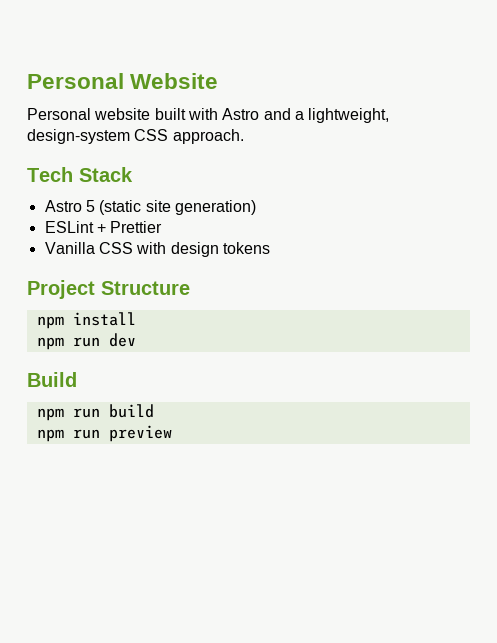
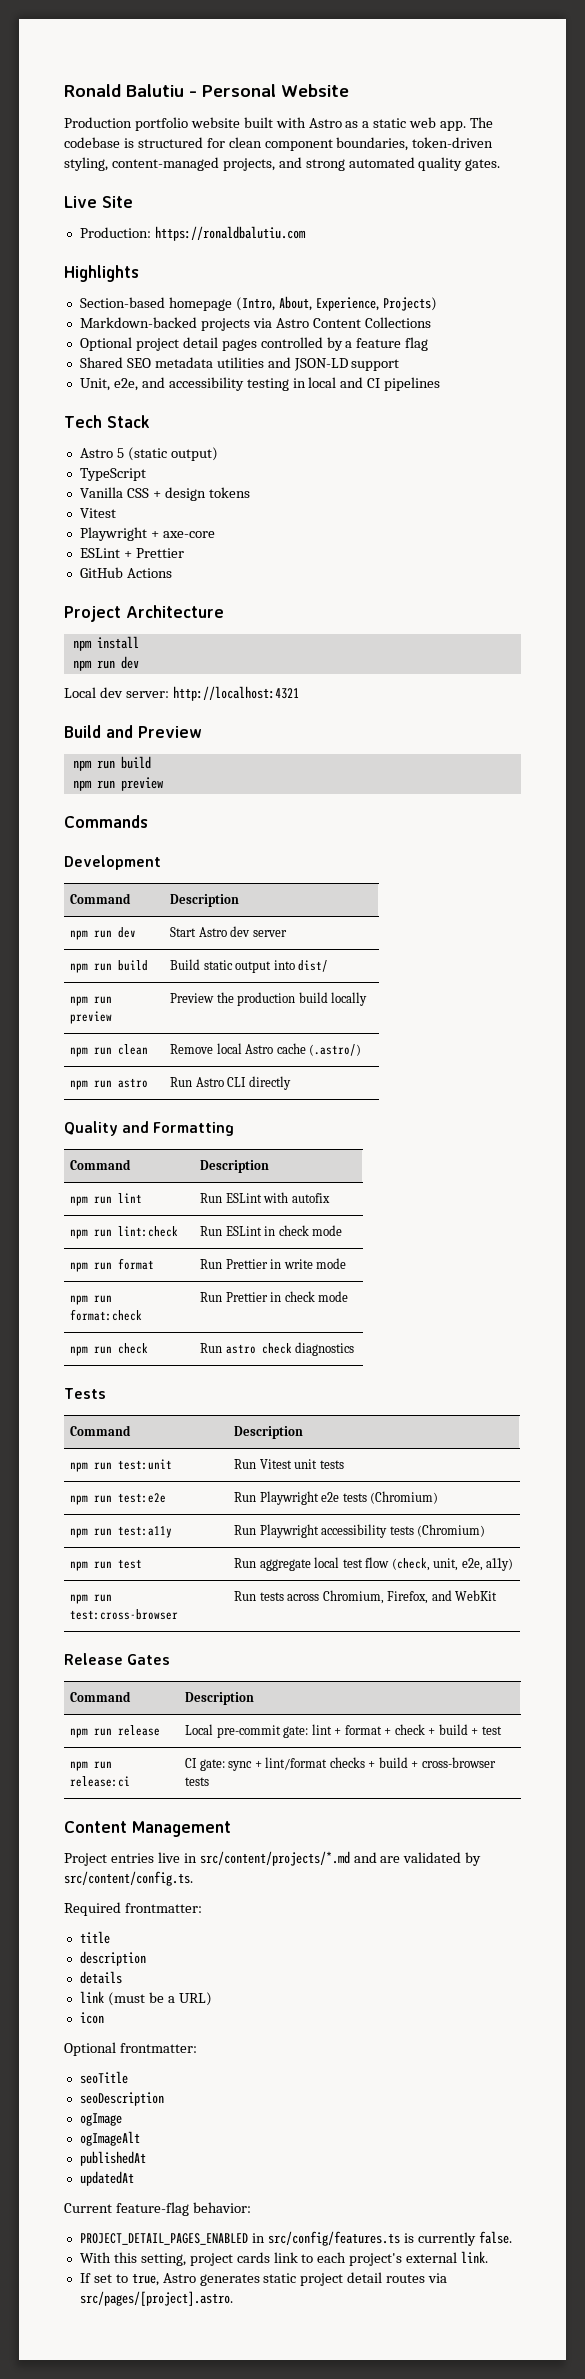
- Personal Website
+ Ronald Balutiu - Personal Website
- Personal website built with Astro and a lightweight, design-system CSS approach.
+ Production portfolio website built with Astro as a static web app. The codebase is structured for clean component boundaries, token-driven styling, content-managed projects, and strong automated quality gates.
+ Live Site
+ Production: https://ronaldbalutiu.com
+ Highlights
+ Section-based homepage (Intro, About, Experience, Projects)
+ Markdown-backed projects via Astro Content Collections
+ Optional project detail pages controlled by a feature flag
+ Shared SEO metadata utilities and JSON-LD support
+ Unit, e2e, and accessibility testing in local and CI pipelines
- Astro 5 (static site generation)
+ Astro 5 (static output)
+ TypeScript
+ Vanilla CSS + design tokens
+ Vitest
+ Playwright + axe-core
  ESLint + Prettier
- Vanilla CSS with design tokens
- Project Structure
+ GitHub Actions
+ Project Architecture
- Build
+ Local dev server: http://localhost:4321
+ Build and Preview
+ Commands
+ Development
+ Command | Description
+ npm run dev | Start Astro dev server
+ npm run build | Build static output into dist/
+ npm run preview | Preview the production build locally
+ npm run clean | Remove local Astro cache (.astro/)
+ npm run astro | Run Astro CLI directly
+ Quality and Formatting
+ Command | Description
+ npm run lint | Run ESLint with autofix
+ npm run lint:check | Run ESLint in check mode
+ npm run format | Run Prettier in write mode
+ npm run format:check | Run Prettier in check mode
+ npm run check | Run astro check diagnostics
+ Tests
+ Command | Description
+ npm run test:unit | Run Vitest unit tests
+ npm run test:e2e | Run Playwright e2e tests (Chromium)
+ npm run test:a11y | Run Playwright accessibility tests (Chromium)
+ npm run test | Run aggregate local test flow (check, unit, e2e, a11y)
+ npm run test:cross-browser | Run tests across Chromium, Firefox, and WebKit
+ Release Gates
+ Command | Description
+ npm run release | Local pre-commit gate: lint + format + check + build + test
+ npm run release:ci | CI gate: sync + lint/format checks + build + cross-browser tests
+ Content Management
+ Project entries live in src/content/projects/*.md and are validated by src/content/config.ts.
+ Required frontmatter:
+ title
+ description
+ details
+ link (must be a URL)
+ icon
+ Optional frontmatter:
+ seoTitle
+ seoDescription
+ ogImage
+ ogImageAlt
+ publishedAt
+ updatedAt
+ Current feature-flag behavior:
+ PROJECT_DETAIL_PAGES_ENABLED in src/config/features.ts is currently false.
+ With this setting, project cards link to each project's external link.
+ If set to true, Astro generates static project detail routes via src/pages/[project].astro.

